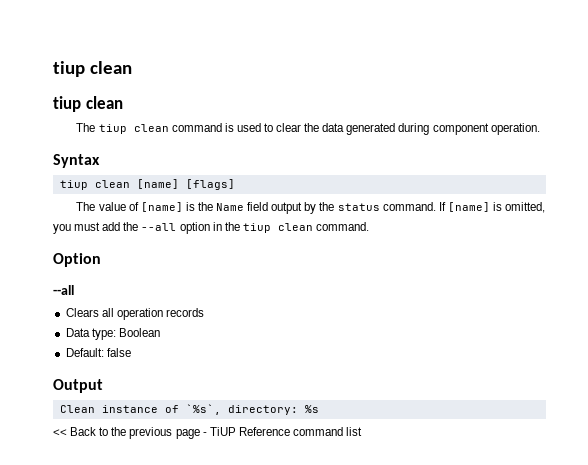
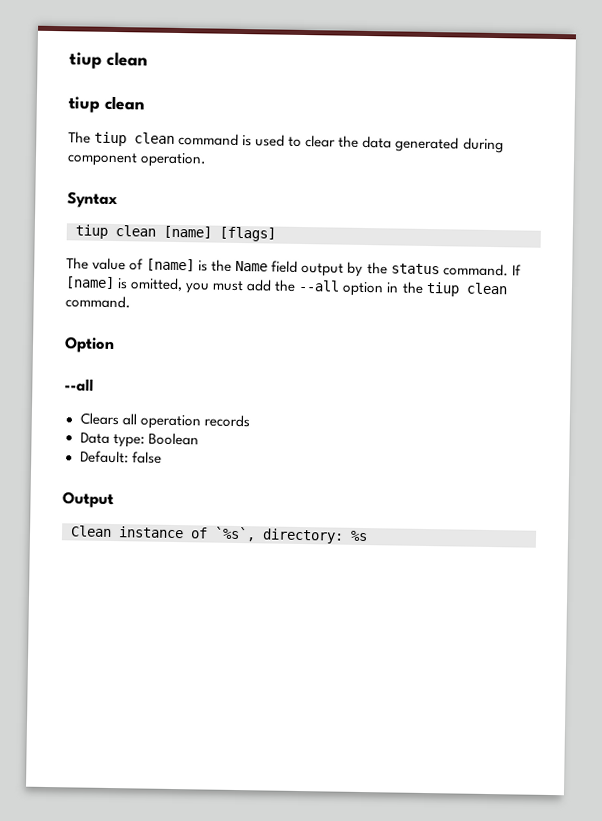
- << Back to the previous page - TiUP Reference command list

